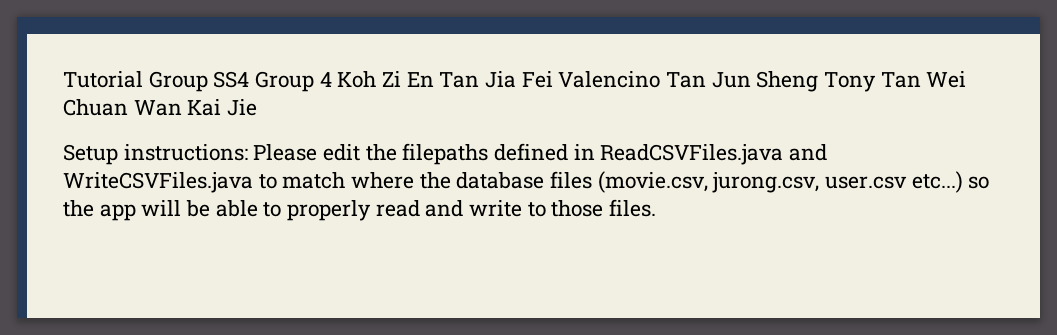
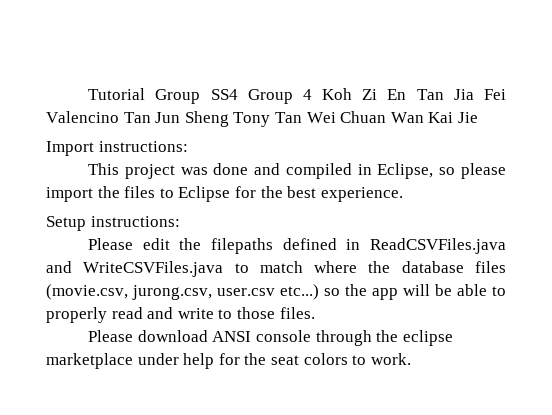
+ Import instructions:
+ This project was done and compiled in Eclipse, so please import the files to Eclipse for the best experience.
- Setup instructions: Please edit the filepaths defined in ReadCSVFiles.java and WriteCSVFiles.java to match where the database files (movie.csv, jurong.csv, user.csv etc...) so the app will be able to properly read and write to those files.
+ Setup instructions:
+ Please edit the filepaths defined in ReadCSVFiles.java and WriteCSVFiles.java to match where the database files (movie.csv, jurong.csv, user.csv etc...) so the app will be able to properly read and write to those files.
+ Please download ANSI console through the eclipse marketplace under help for the seat colors to work.

